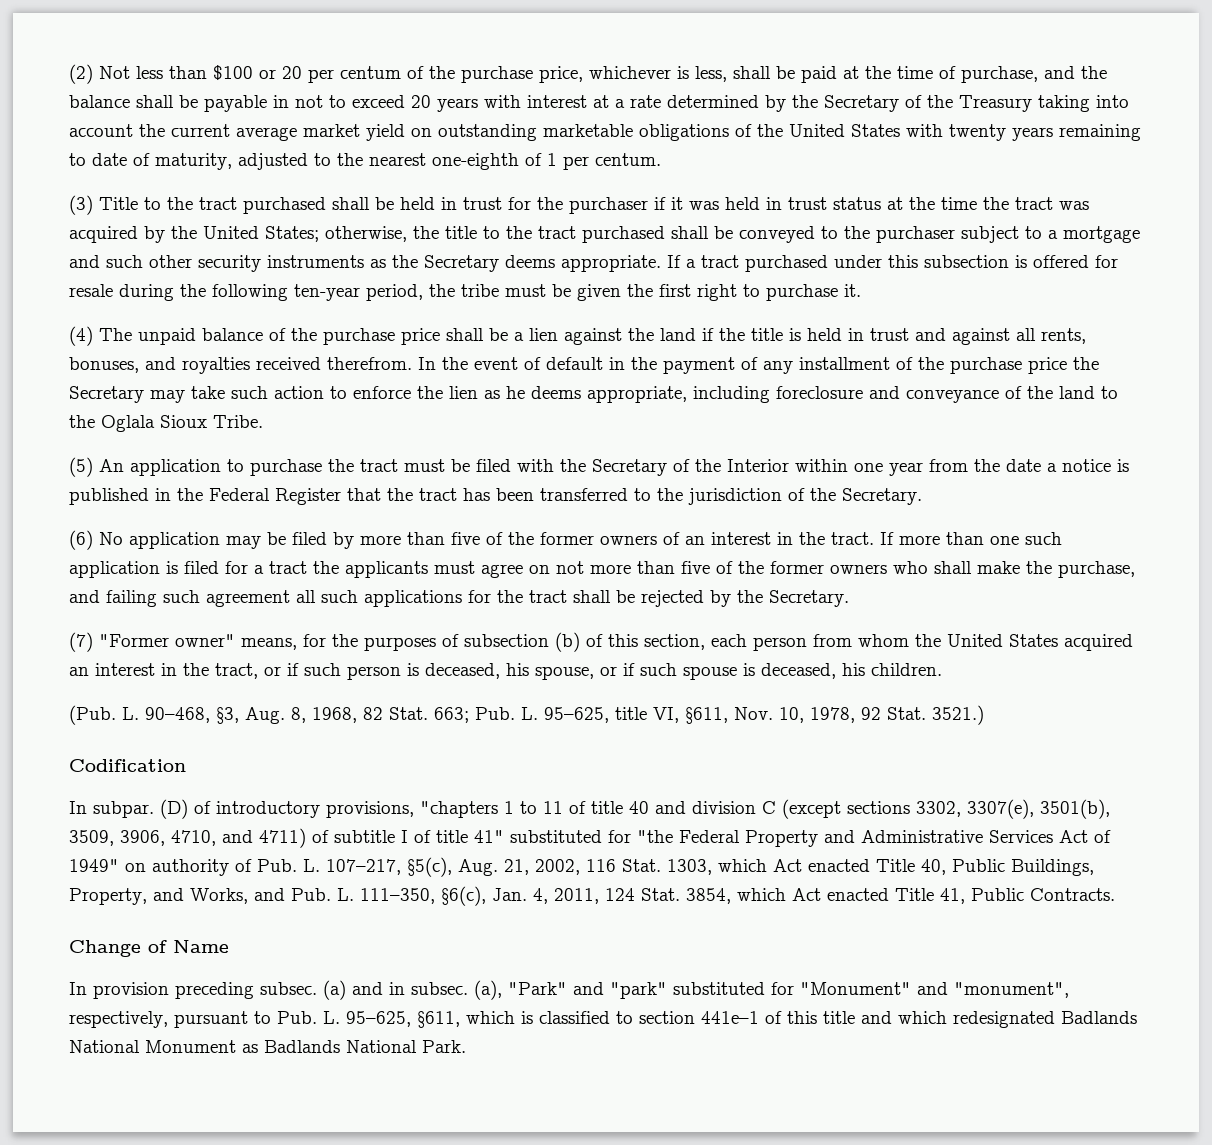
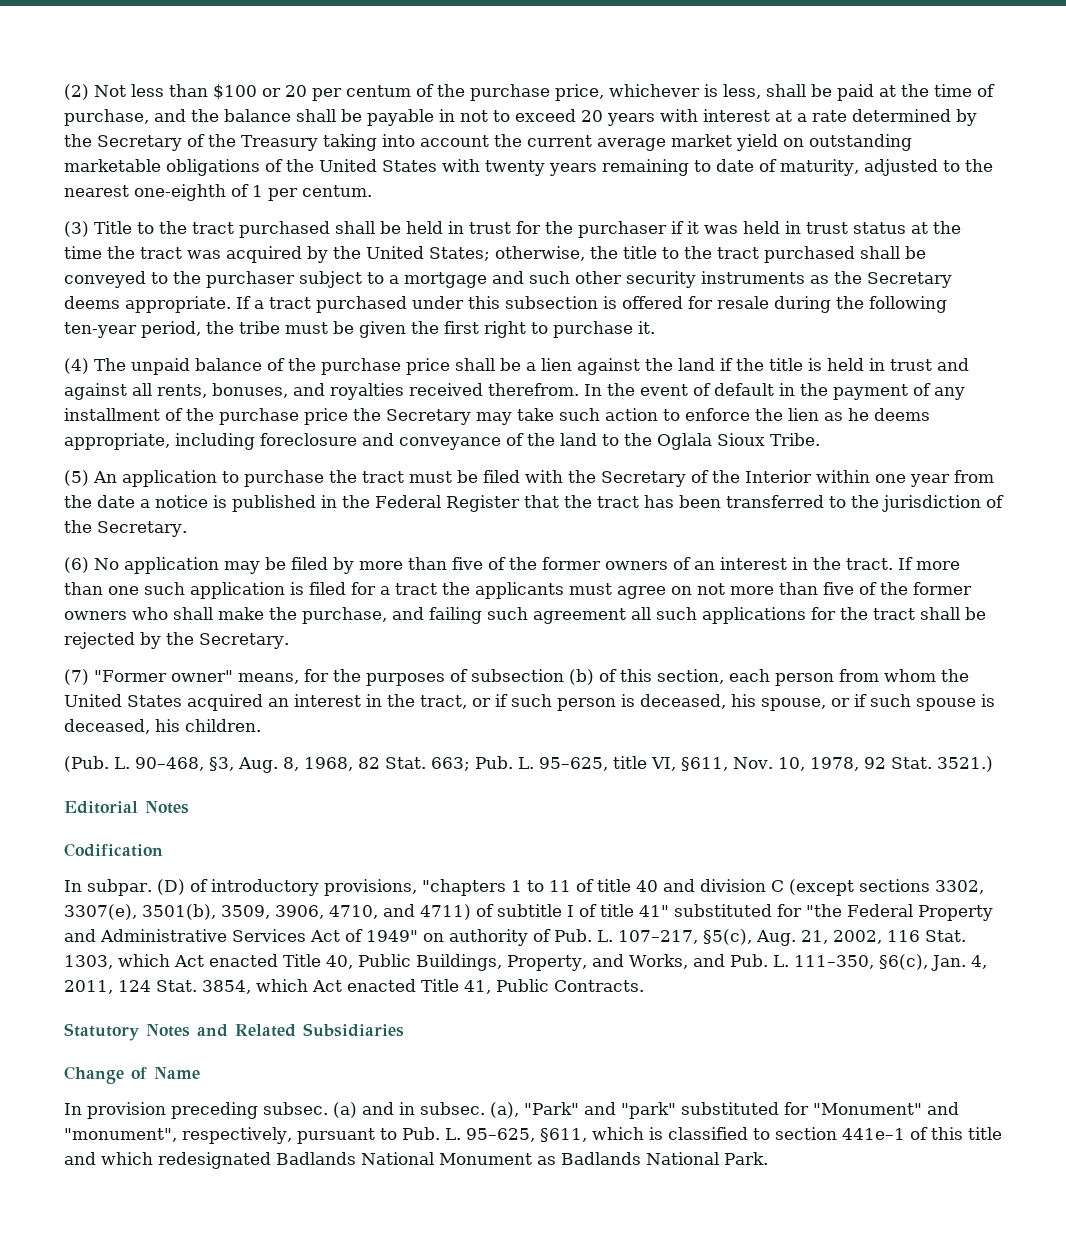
+ Editorial Notes
+ Statutory Notes and Related Subsidiaries

